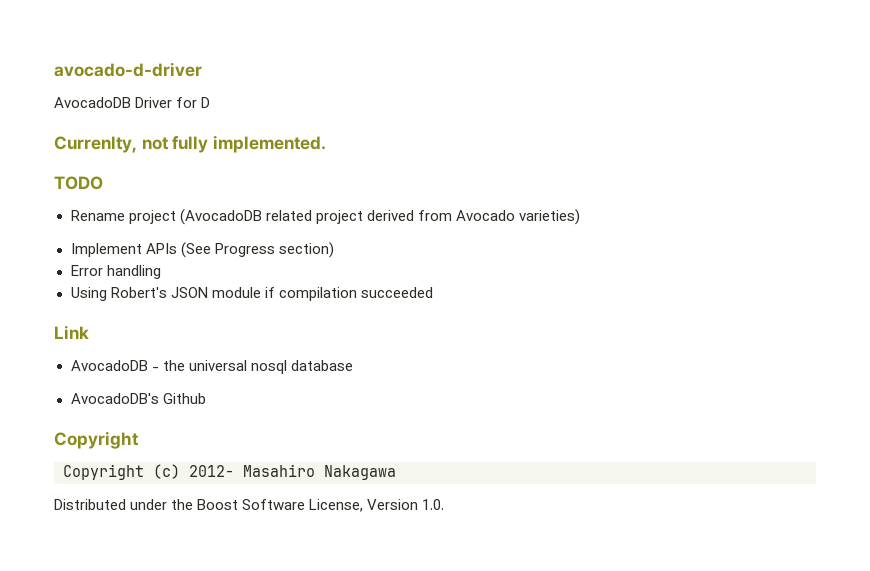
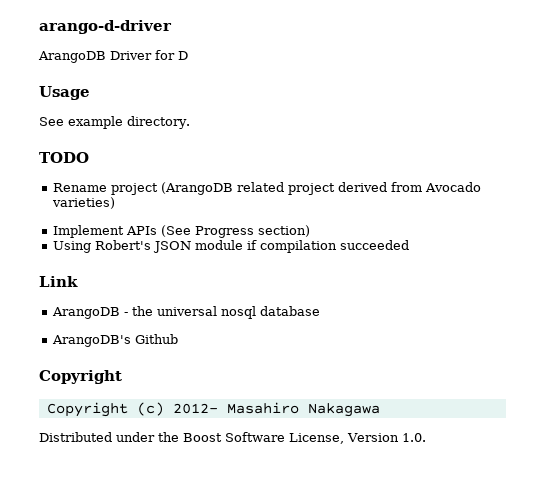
- avocado-d-driver
- AvocadoDB Driver for D
+ arango-d-driver
+ ArangoDB Driver for D
- Currenlty, not fully implemented.
+ Usage
+ See example directory.
- Rename project (AvocadoDB related project derived from Avocado varieties)
+ Rename project (ArangoDB related project derived from Avocado varieties)
- Error handling
- AvocadoDB - the universal nosql database
+ ArangoDB - the universal nosql database
- AvocadoDB's Github
+ ArangoDB's Github

